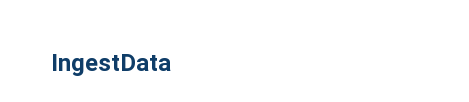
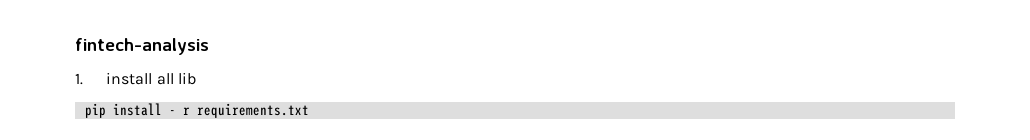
- IngestData
+ fintech-analysis
+ 1. install all lib
+ pip install - r requirements.txt

